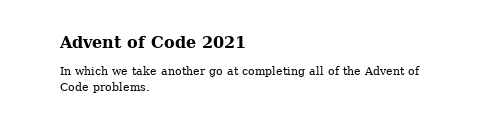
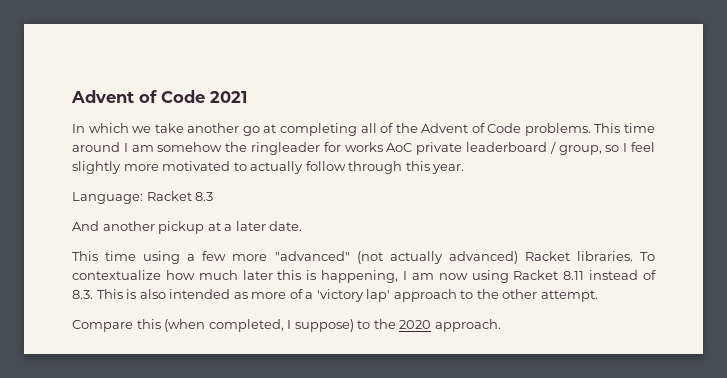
+ This time around I am somehow the ringleader for works AoC private leaderboard / group, so I feel slightly more motivated to actually follow through this year.
+ Language: Racket 8.3
+ And another pickup at a later date.
+ This time using a few more "advanced" (not actually advanced) Racket libraries. To contextualize how much later this is happening, I am now using Racket 8.11 instead of 8.3. This is also intended as more of a 'victory lap' approach to the other attempt.
+ Compare this (when completed, I suppose) to the 2020 approach.

